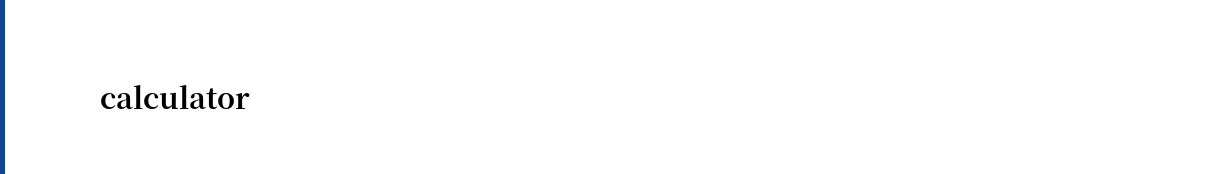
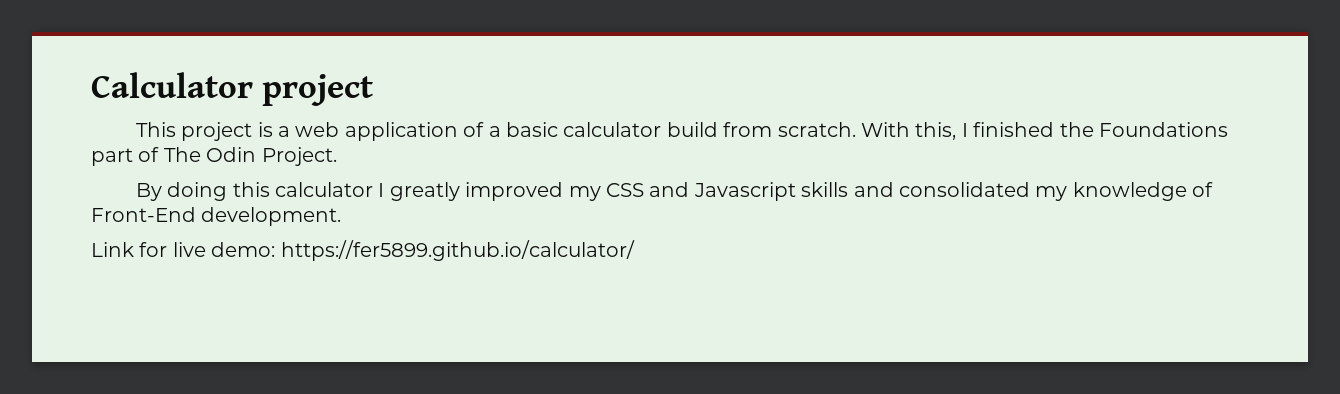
- calculator
+ Calculator project
+ This project is a web application of a basic calculator build from scratch. With this, I finished the Foundations part of The Odin Project.
+ By doing this calculator I greatly improved my CSS and Javascript skills and consolidated my knowledge of Front-End development.
+ Link for live demo: https://fer5899.github.io/calculator/

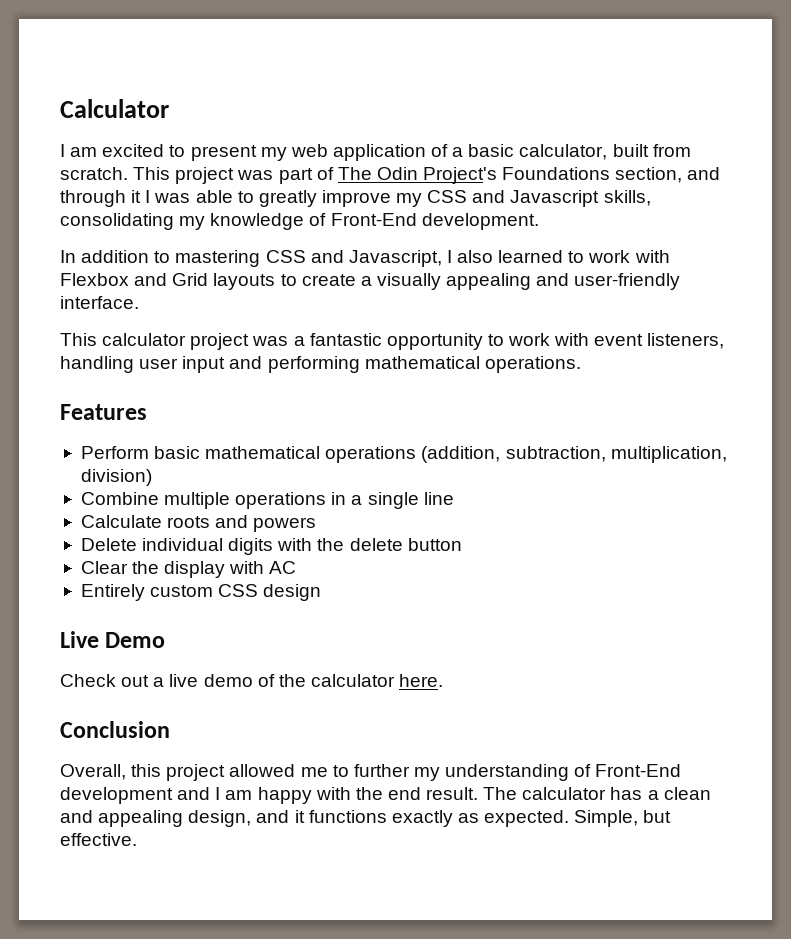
- Calculator project
- This project is a web application of a basic calculator build from scratch. With this, I finished the Foundations part of The Odin Project.
- By doing this calculator I greatly improved my CSS and Javascript skills and consolidated my knowledge of Front-End development.
+ Calculator
+ I am excited to present my web application of a basic calculator, built from scratch. This project was part of The Odin Project's Foundations section, and through it I was able to greatly improve my CSS and Javascript skills, consolidating my knowledge of Front-End development.
- Link for live demo: https://fer5899.github.io/calculator/
+ In addition to mastering CSS and Javascript, I also learned to work with Flexbox and Grid layouts to create a visually appealing and user-friendly interface.
+ This calculator project was a fantastic opportunity to work with event listeners, handling user input and performing mathematical operations.
+ Features
+ Perform basic mathematical operations (addition, subtraction, multiplication, division)
+ Combine multiple operations in a single line
+ Calculate roots and powers
+ Delete individual digits with the delete button
+ Clear the display with AC
+ Entirely custom CSS design
+ Live Demo
+ Check out a live demo of the calculator here.
+ Conclusion
+ Overall, this project allowed me to further my understanding of Front-End development and I am happy with the end result. The calculator has a clean and appealing design, and it functions exactly as expected. Simple, but effective.

